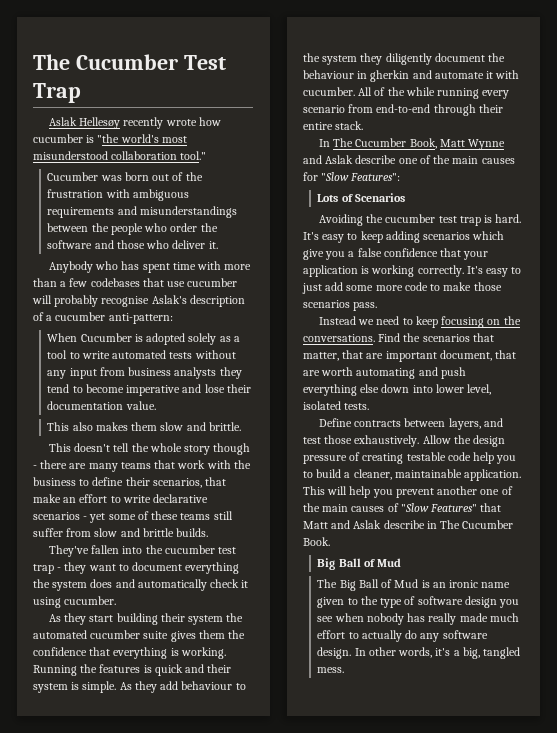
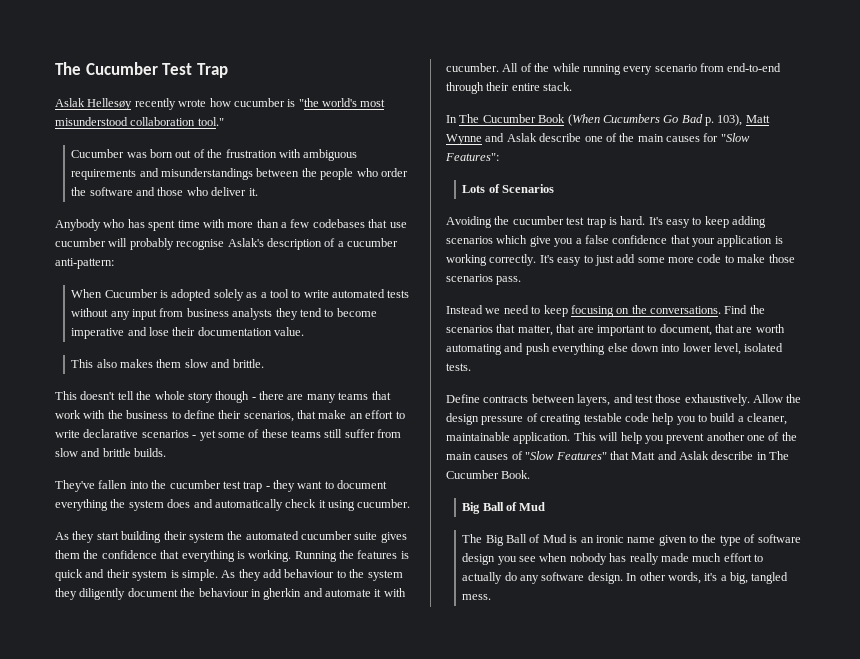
- In The Cucumber Book, Matt Wynne and Aslak describe one of the main causes for "Slow Features":
+ In The Cucumber Book (When Cucumbers Go Bad p. 103), Matt Wynne and Aslak describe one of the main causes for "Slow Features":
- Find the scenarios that matter, that are important document, that are worth automating and push everything else down into lower level, isolated tests.
+ Find the scenarios that matter, that are important to document, that are worth automating and push everything else down into lower level, isolated tests.

